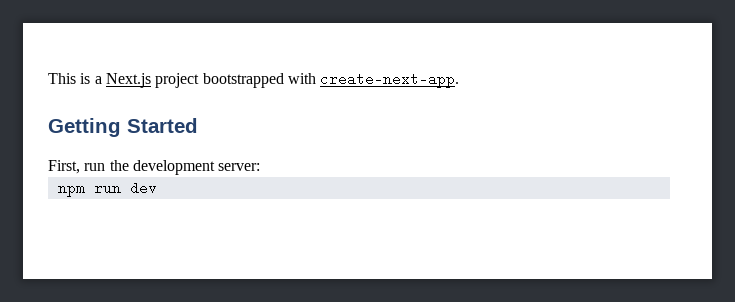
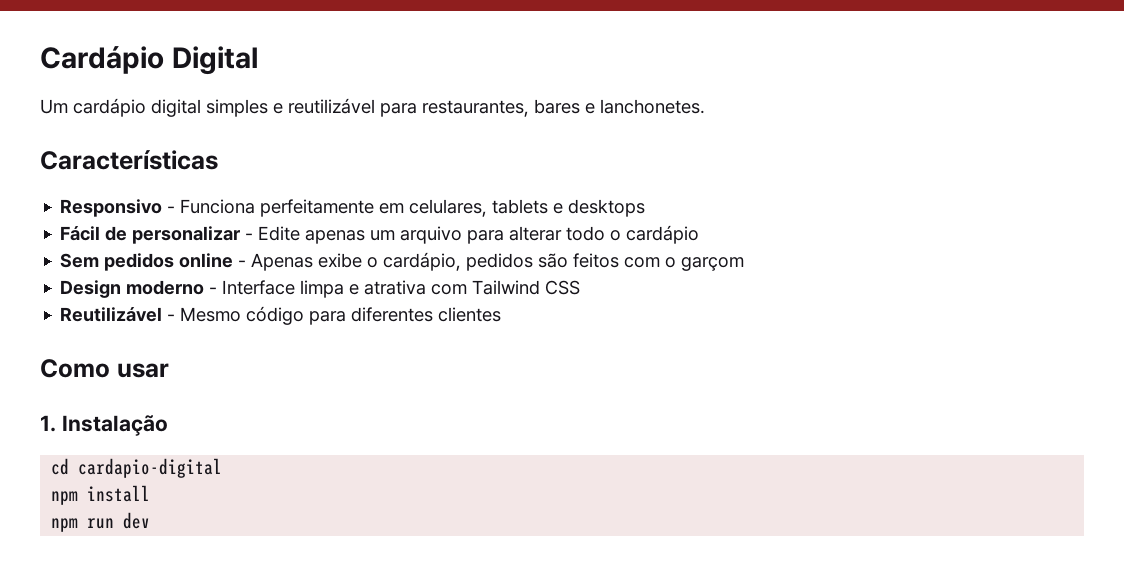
- This is a Next.js project bootstrapped with create-next-app.
- Getting Started
- First, run the development server:
+ Cardápio Digital
+ Um cardápio digital simples e reutilizável para restaurantes, bares e lanchonetes.
+ Características
+ Responsivo - Funciona perfeitamente em celulares, tablets e desktops
+ Fácil de personalizar - Edite apenas um arquivo para alterar todo o cardápio
+ Sem pedidos online - Apenas exibe o cardápio, pedidos são feitos com o garçom
+ Design moderno - Interface limpa e atrativa com Tailwind CSS
+ Reutilizável - Mesmo código para diferentes clientes
+ Como usar
+ 1. Instalação
+ cd cardapio-digital
+ npm install

